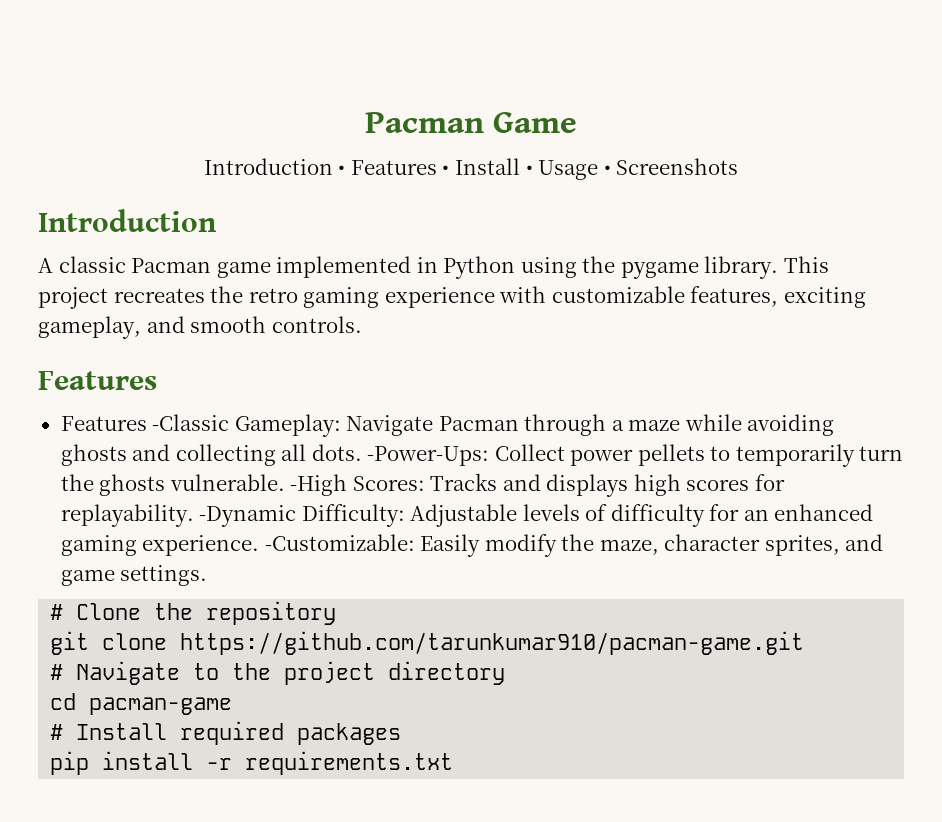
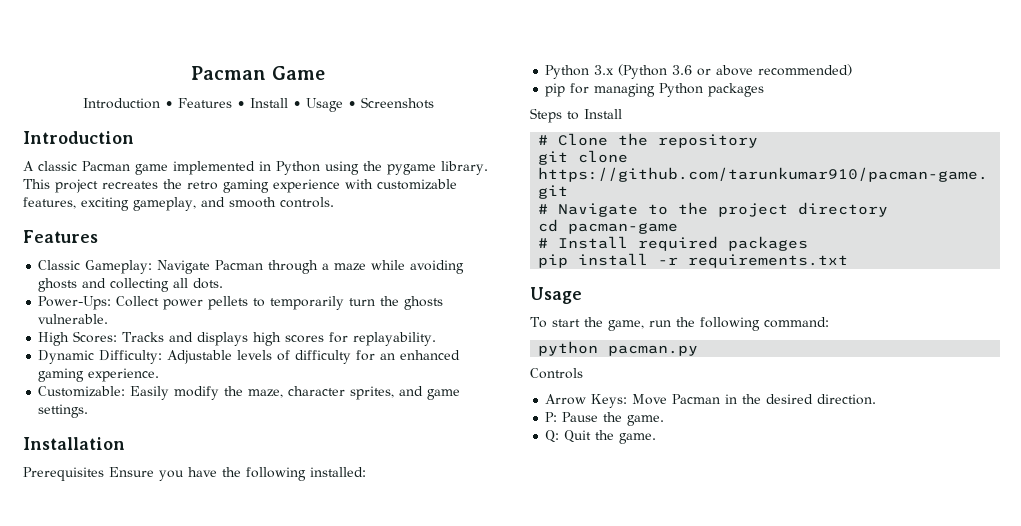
- Features -Classic Gameplay: Navigate Pacman through a maze while avoiding ghosts and collecting all dots. -Power-Ups: Collect power pellets to temporarily turn the ghosts vulnerable. -High Scores: Tracks and displays high scores for replayability. -Dynamic Difficulty: Adjustable levels of difficulty for an enhanced gaming experience. -Customizable: Easily modify the maze, character sprites, and game settings.
+ Classic Gameplay: Navigate Pacman through a maze while avoiding ghosts and collecting all dots.
+ Power-Ups: Collect power pellets to temporarily turn the ghosts vulnerable.
+ High Scores: Tracks and displays high scores for replayability.
+ Dynamic Difficulty: Adjustable levels of difficulty for an enhanced gaming experience.
+ Customizable: Easily modify the maze, character sprites, and game settings.
+ Installation
+ Prerequisites Ensure you have the following installed:
+ Python 3.x (Python 3.6 or above recommended)
+ pip for managing Python packages
+ Steps to Install
  pip install -r requirements.txt
+ Usage
+ To start the game, run the following command:
+ python pacman.py
+ Controls
+ Arrow Keys: Move Pacman in the desired direction.
+ P: Pause the game.
+ Q: Quit the game.

